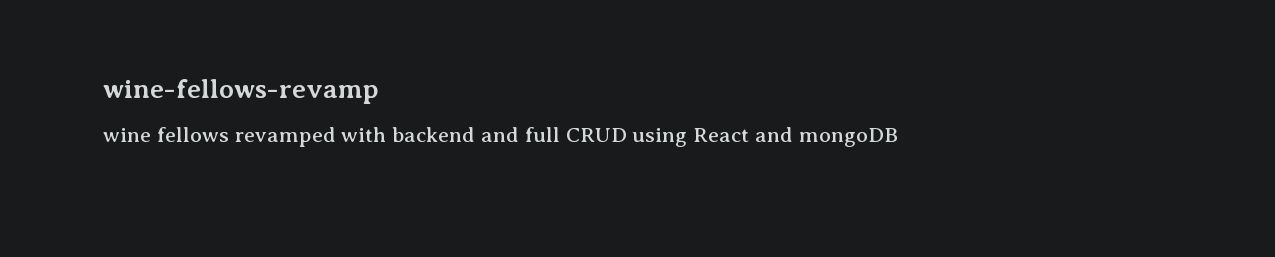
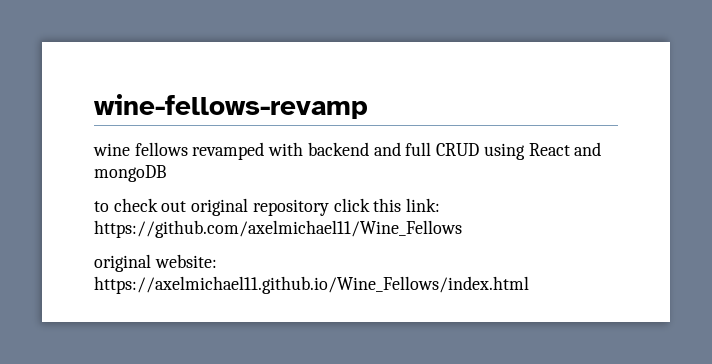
+ to check out original repository click this link: https://github.com/axelmichael11/Wine_Fellows
+ original website: https://axelmichael11.github.io/Wine_Fellows/index.html

